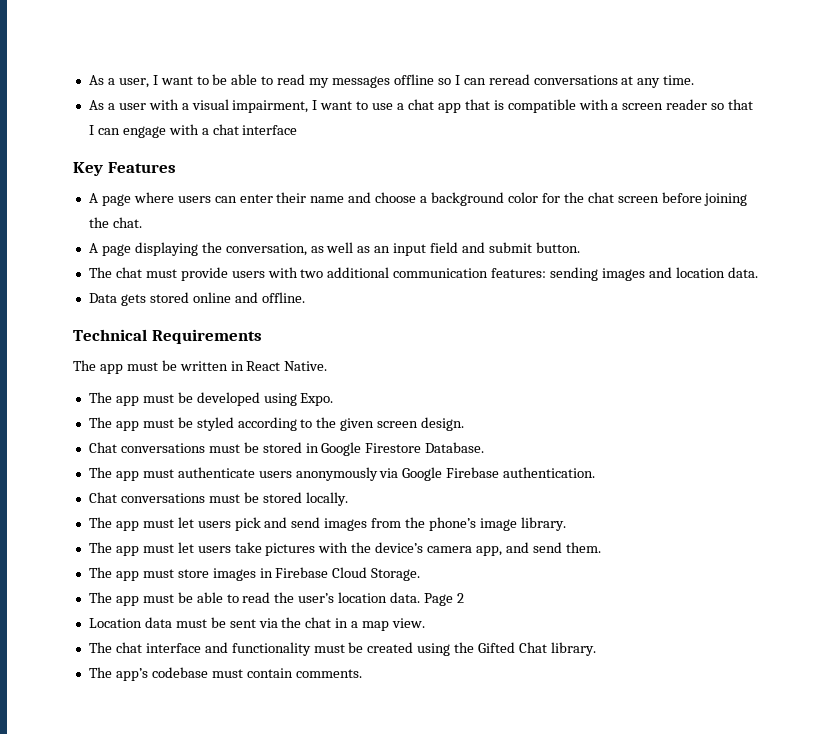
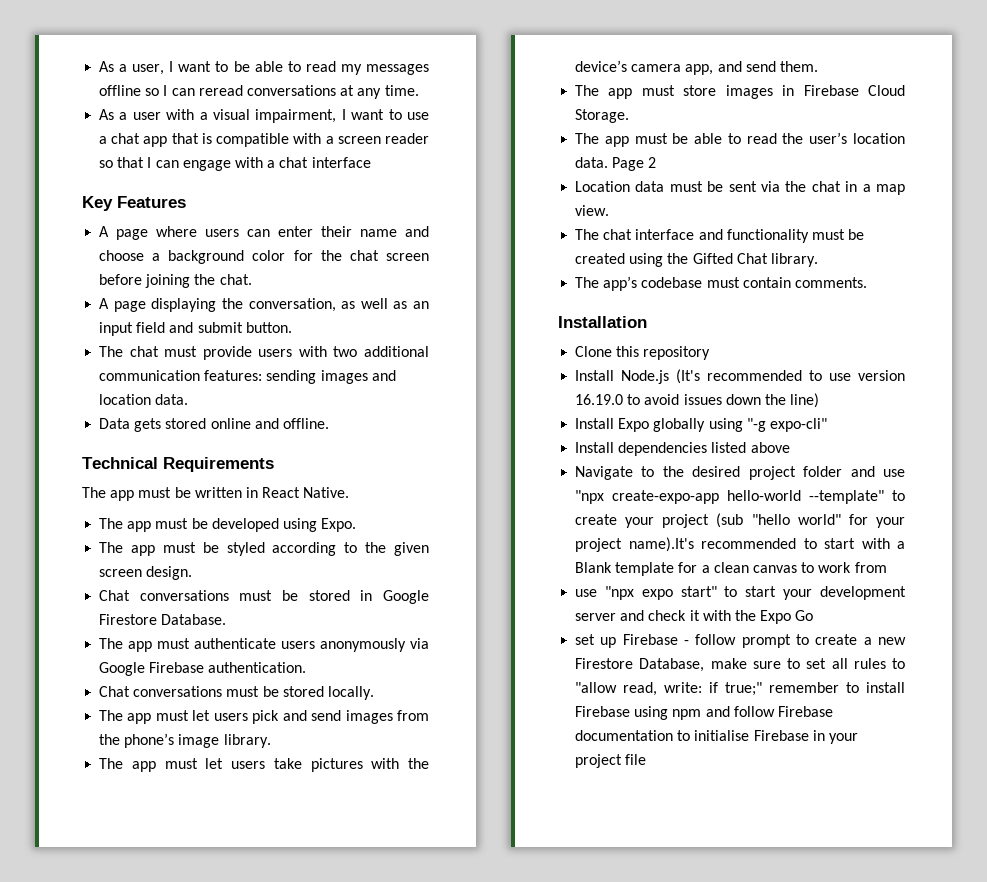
+ Installation
+ Clone this repository
+ Install Node.js (It's recommended to use version 16.19.0 to avoid issues down the line)
+ Install Expo globally using "-g expo-cli"
+ Install dependencies listed above
+ Navigate to the desired project folder and use "npx create-expo-app hello-world --template" to create your project (sub "hello world" for your project name).It's recommended to start with a Blank template for a clean canvas to work from
+ use "npx expo start" to start your development server and check it with the Expo Go
+ set up Firebase - follow prompt to create a new Firestore Database, make sure to set all rules to "allow read, write: if true;" remember to install Firebase using npm and follow Firebase documentation to initialise Firebase in your project file

